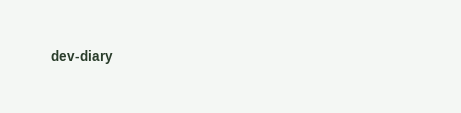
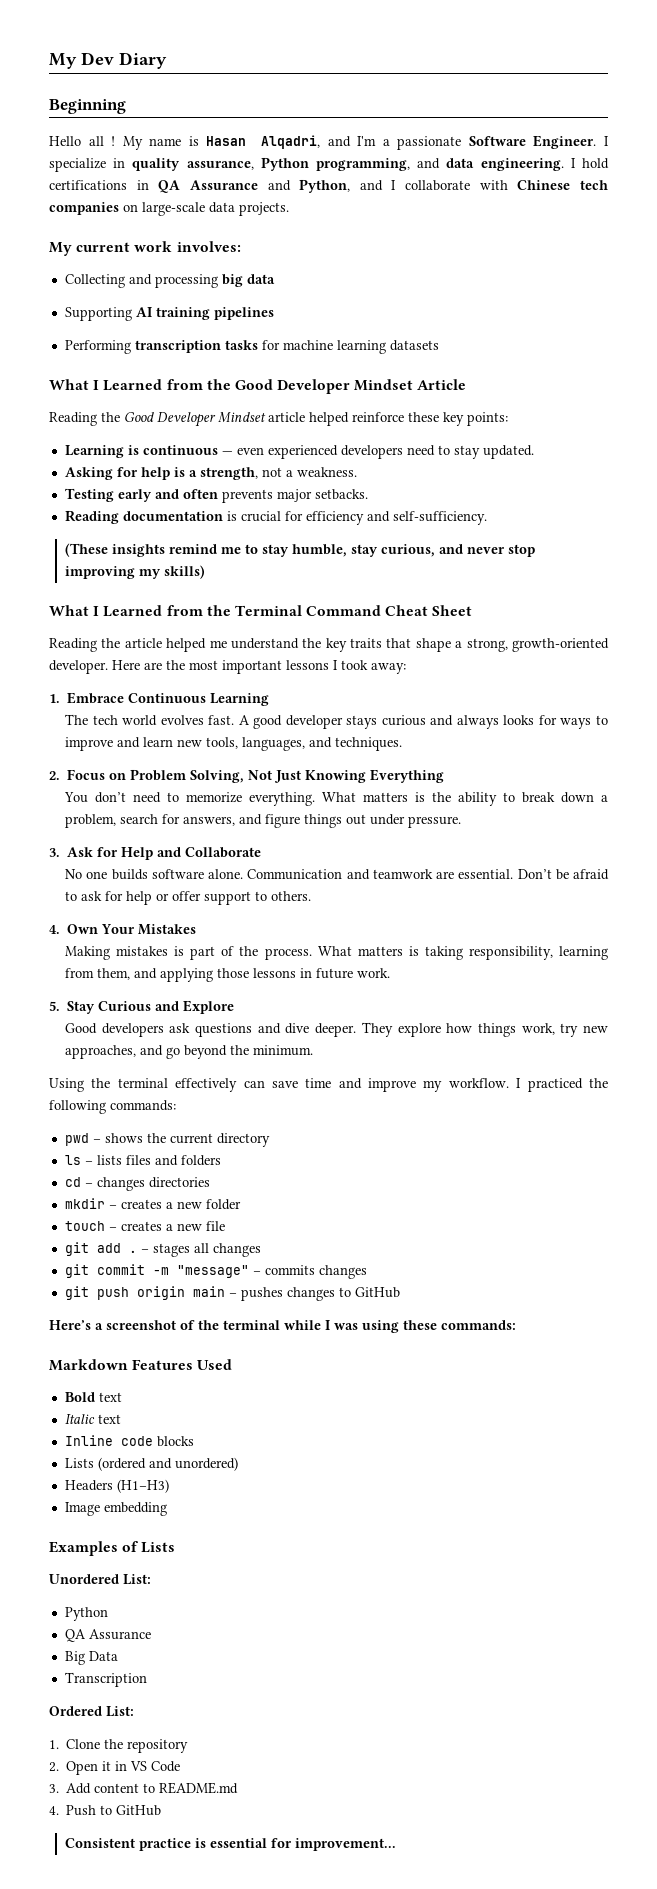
- dev-diary
+ My Dev Diary
+ Beginning
+ Hello all ! My name is Hasan Alqadri, and I'm a passionate Software Engineer. I specialize in quality assurance, Python programming, and data engineering. I hold certifications in QA Assurance and Python, and I collaborate with Chinese tech companies on large-scale data projects.
+ My current work involves:
+ Collecting and processing big data
+ Supporting AI training pipelines
+ Performing transcription tasks for machine learning datasets
+ What I Learned from the Good Developer Mindset Article
+ Reading the Good Developer Mindset article helped reinforce these key points:
+ Learning is continuous — even experienced developers need to stay updated.
+ Asking for help is a strength, not a weakness.
+ Testing early and often prevents major setbacks.
+ Reading documentation is crucial for efficiency and self-sufficiency.
+ (These insights remind me to stay humble, stay curious, and never stop improving my skills)
+ What I Learned from the Terminal Command Cheat Sheet
+ Reading the article helped me understand the key traits that shape a strong, growth-oriented developer. Here are the most important lessons I took away:
+ 1. Embrace Continuous Learning
+ The tech world evolves fast. A good developer stays curious and always looks for ways to improve and learn new tools, languages, and techniques.
+ 2. Focus on Problem Solving, Not Just Knowing Everything
+ You don’t need to memorize everything. What matters is the ability to break down a problem, search for answers, and figure things out under pressure.
+ 3. Ask for Help and Collaborate
+ No one builds software alone. Communication and teamwork are essential. Don’t be afraid to ask for help or offer support to others.
+ 4. Own Your Mistakes
+ Making mistakes is part of the process. What matters is taking responsibility, learning from them, and applying those lessons in future work.
+ 5. Stay Curious and Explore
+ Good developers ask questions and dive deeper. They explore how things work, try new approaches, and go beyond the minimum.
+ Using the terminal effectively can save time and improve my workflow. I practiced the following commands:
+ pwd – shows the current directory
+ ls – lists files and folders
+ cd – changes directories
+ mkdir – creates a new folder
+ touch – creates a new file
+ git add . – stages all changes
+ git commit -m "message" – commits changes
+ git push origin main – pushes changes to GitHub
+ Here’s a screenshot of the terminal while I was using these commands:
+ Markdown Features Used
+ Bold text
+ Italic text
+ Inline code blocks
+ Lists (ordered and unordered)
+ Headers (H1–H3)
+ Image embedding
+ Examples of Lists
+ Unordered List:
+ Python
+ QA Assurance
+ Big Data
+ Transcription
+ Ordered List:
+ 1. Clone the repository
+ 2. Open it in VS Code
+ 3. Add content to README.md
+ 4. Push to GitHub
+ Consistent practice is essential for improvement...

